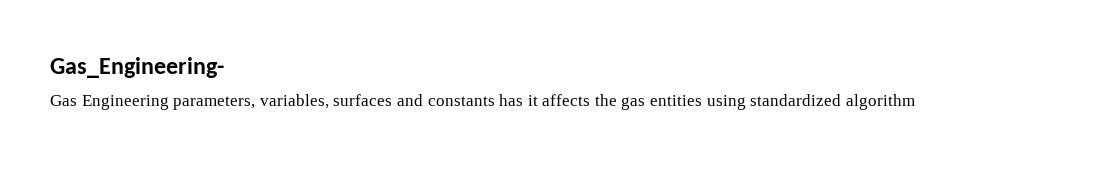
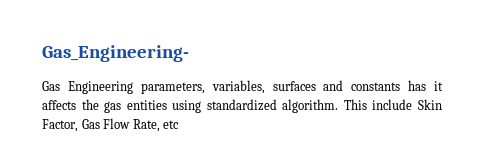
- Gas Engineering parameters, variables, surfaces and constants has it affects the gas entities using standardized algorithm
+ Gas Engineering parameters, variables, surfaces and constants has it affects the gas entities using standardized algorithm. This include Skin Factor, Gas Flow Rate, etc

